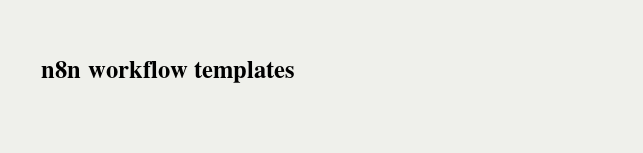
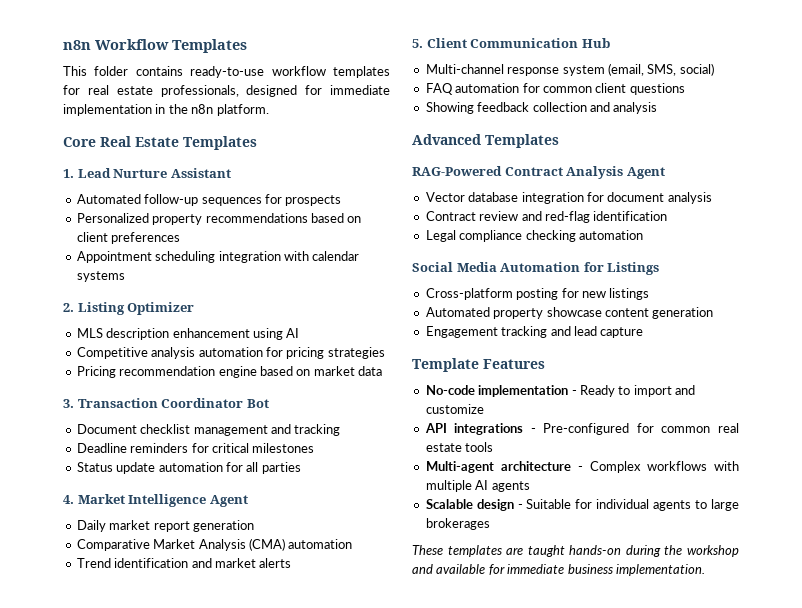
- n8n workflow templates
+ n8n Workflow Templates
+ This folder contains ready-to-use workflow templates for real estate professionals, designed for immediate implementation in the n8n platform.
+ Core Real Estate Templates
+ 1. Lead Nurture Assistant
+ Automated follow-up sequences for prospects
+ Personalized property recommendations based on client preferences
+ Appointment scheduling integration with calendar systems
+ 2. Listing Optimizer
+ MLS description enhancement using AI
+ Competitive analysis automation for pricing strategies
+ Pricing recommendation engine based on market data
+ 3. Transaction Coordinator Bot
+ Document checklist management and tracking
+ Deadline reminders for critical milestones
+ Status update automation for all parties
+ 4. Market Intelligence Agent
+ Daily market report generation
+ Comparative Market Analysis (CMA) automation
+ Trend identification and market alerts
+ 5. Client Communication Hub
+ Multi-channel response system (email, SMS, social)
+ FAQ automation for common client questions
+ Showing feedback collection and analysis
+ Advanced Templates
+ RAG-Powered Contract Analysis Agent
+ Vector database integration for document analysis
+ Contract review and red-flag identification
+ Legal compliance checking automation
+ Social Media Automation for Listings
+ Cross-platform posting for new listings
+ Automated property showcase content generation
+ Engagement tracking and lead capture
+ Template Features
+ No-code implementation - Ready to import and customize
+ API integrations - Pre-configured for common real estate tools
+ Multi-agent architecture - Complex workflows with multiple AI agents
+ Scalable design - Suitable for individual agents to large brokerages
+ These templates are taught hands-on during the workshop and available for immediate business implementation.

